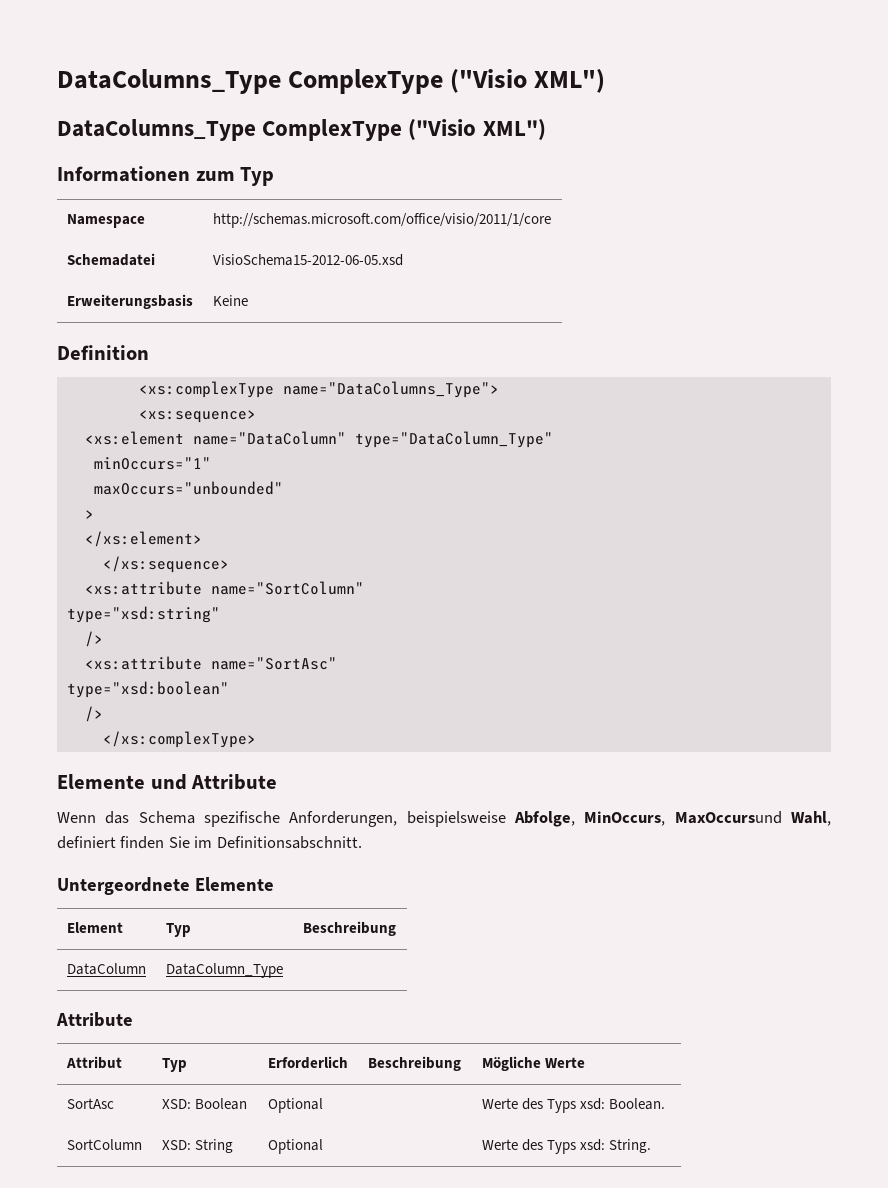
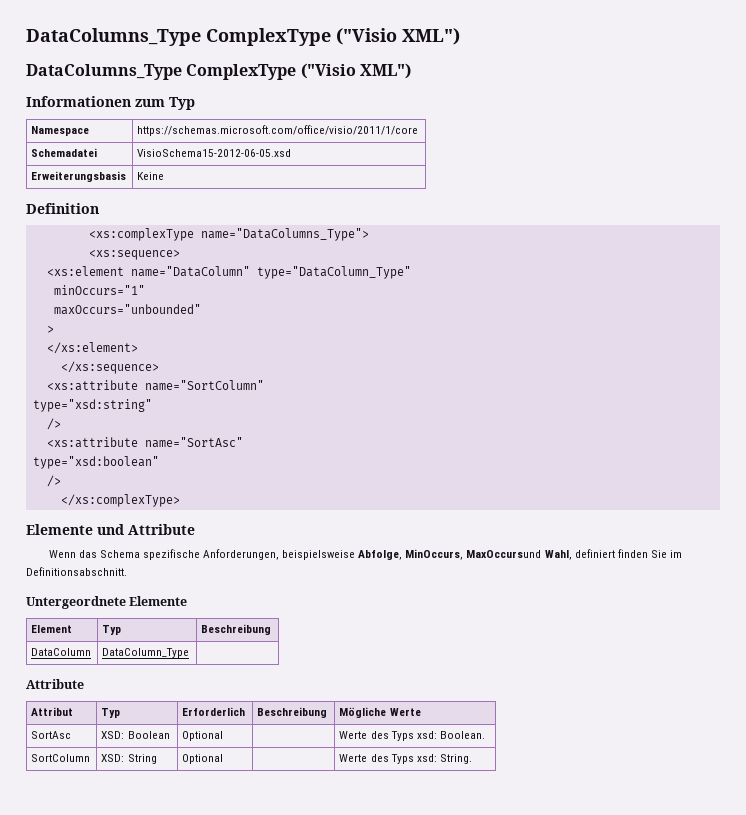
- Namespace | http://schemas.microsoft.com/office/visio/2011/1/core
+ Namespace | https://schemas.microsoft.com/office/visio/2011/1/core

